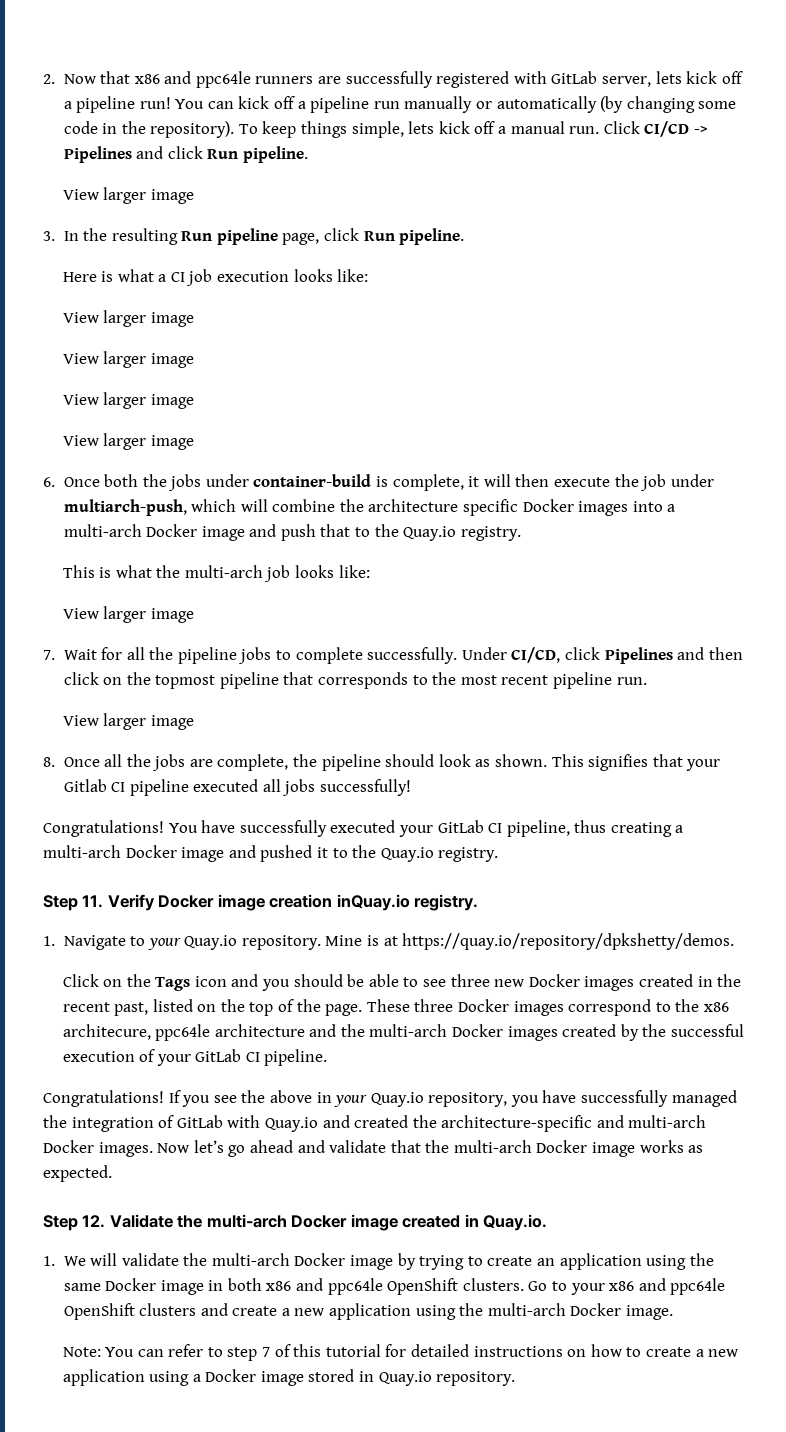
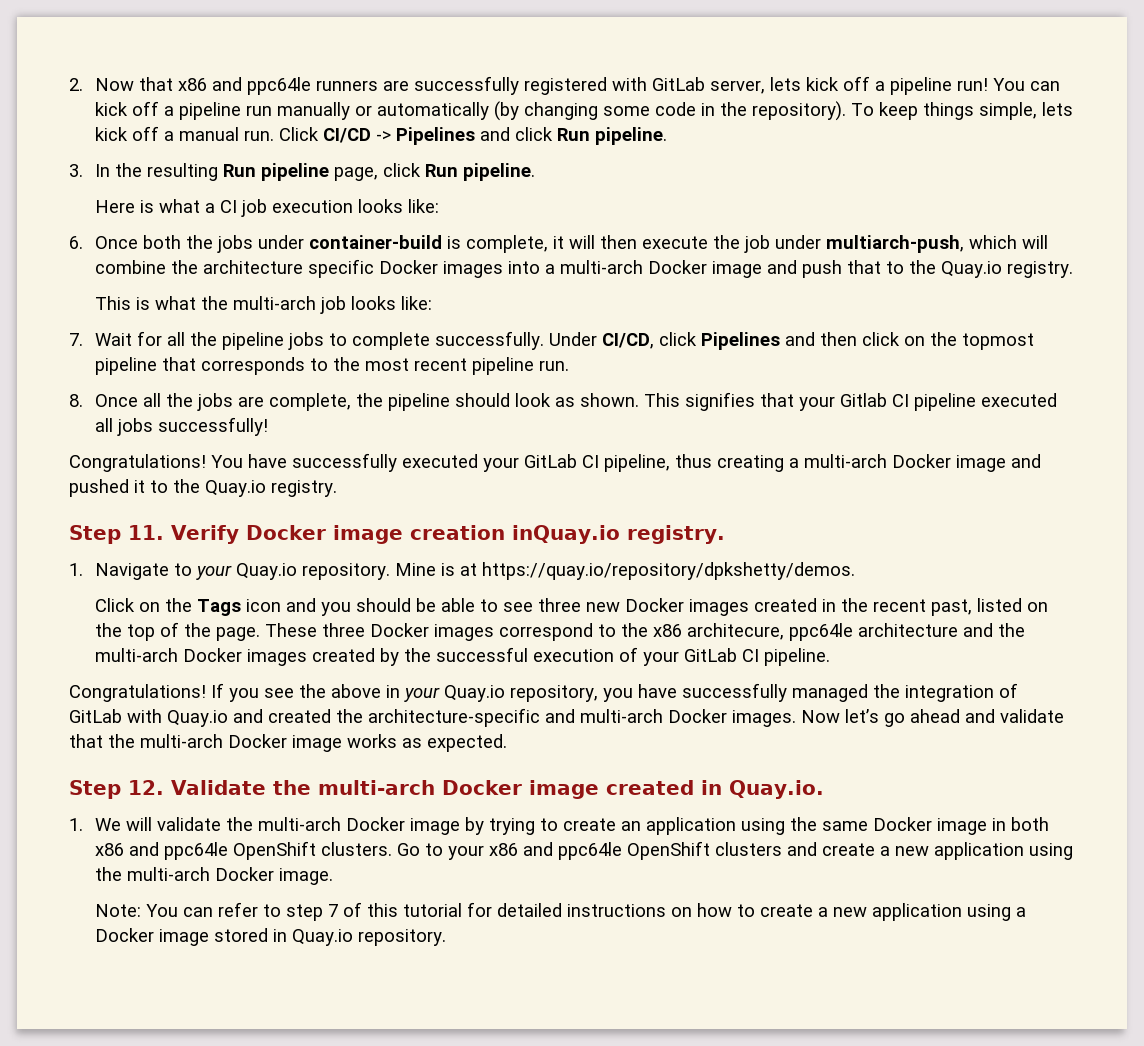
  Click CI/CD -> Pipelines and click Run pipeline.
- View larger image
  Here is what a CI job execution looks like:
- View larger image
- View larger image
- View larger image
- View larger image
  This is what the multi-arch job looks like:
- View larger image
  Under CI/CD, click Pipelines and then click on the topmost pipeline that corresponds to the most recent pipeline run.
- View larger image

